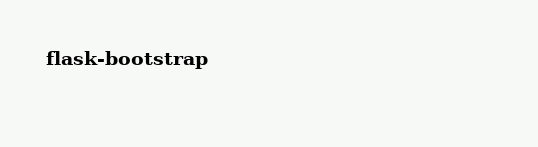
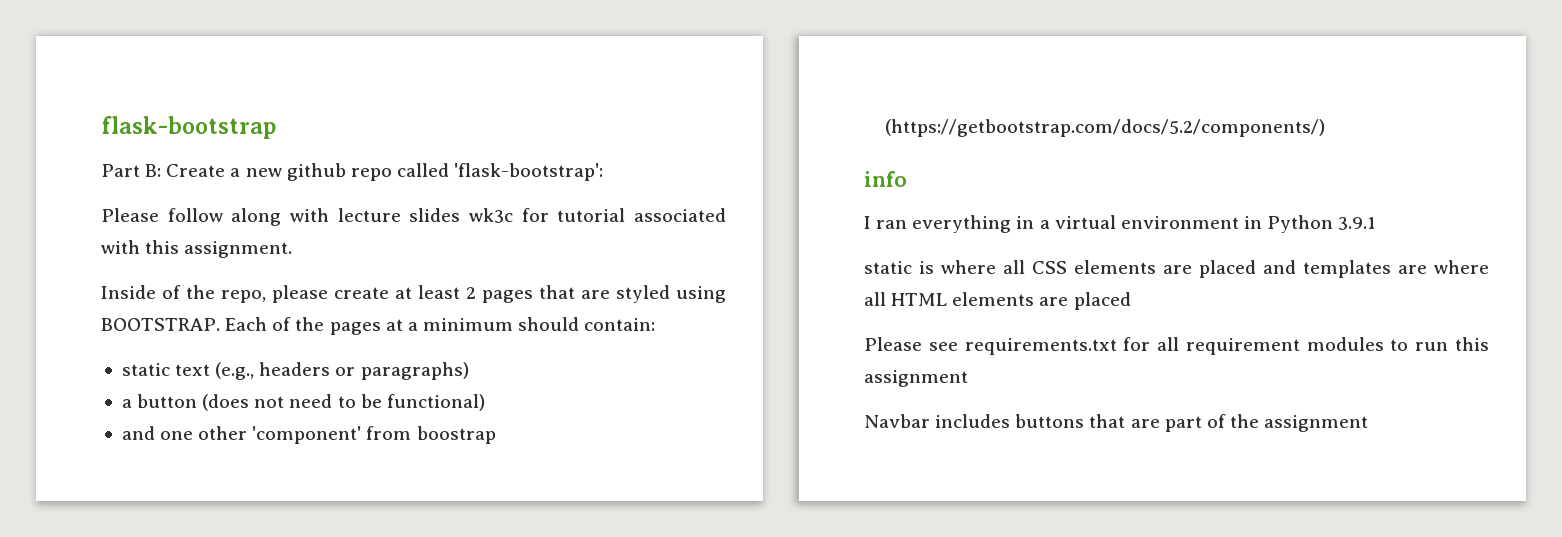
+ Part B: Create a new github repo called 'flask-bootstrap':
+ Please follow along with lecture slides wk3c for tutorial associated with this assignment.
+ Inside of the repo, please create at least 2 pages that are styled using BOOTSTRAP. Each of the pages at a minimum should contain:
+ static text (e.g., headers or paragraphs)
+ a button (does not need to be functional)
+ and one other 'component' from boostrap (https://getbootstrap.com/docs/5.2/components/)
+ info
+ I ran everything in a virtual environment in Python 3.9.1
+ static is where all CSS elements are placed and templates are where all HTML elements are placed
+ Please see requirements.txt for all requirement modules to run this assignment
+ Navbar includes buttons that are part of the assignment

